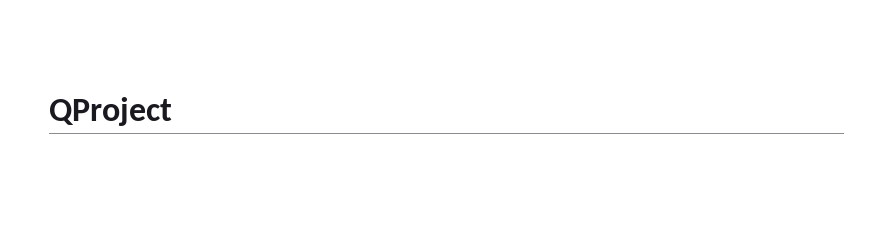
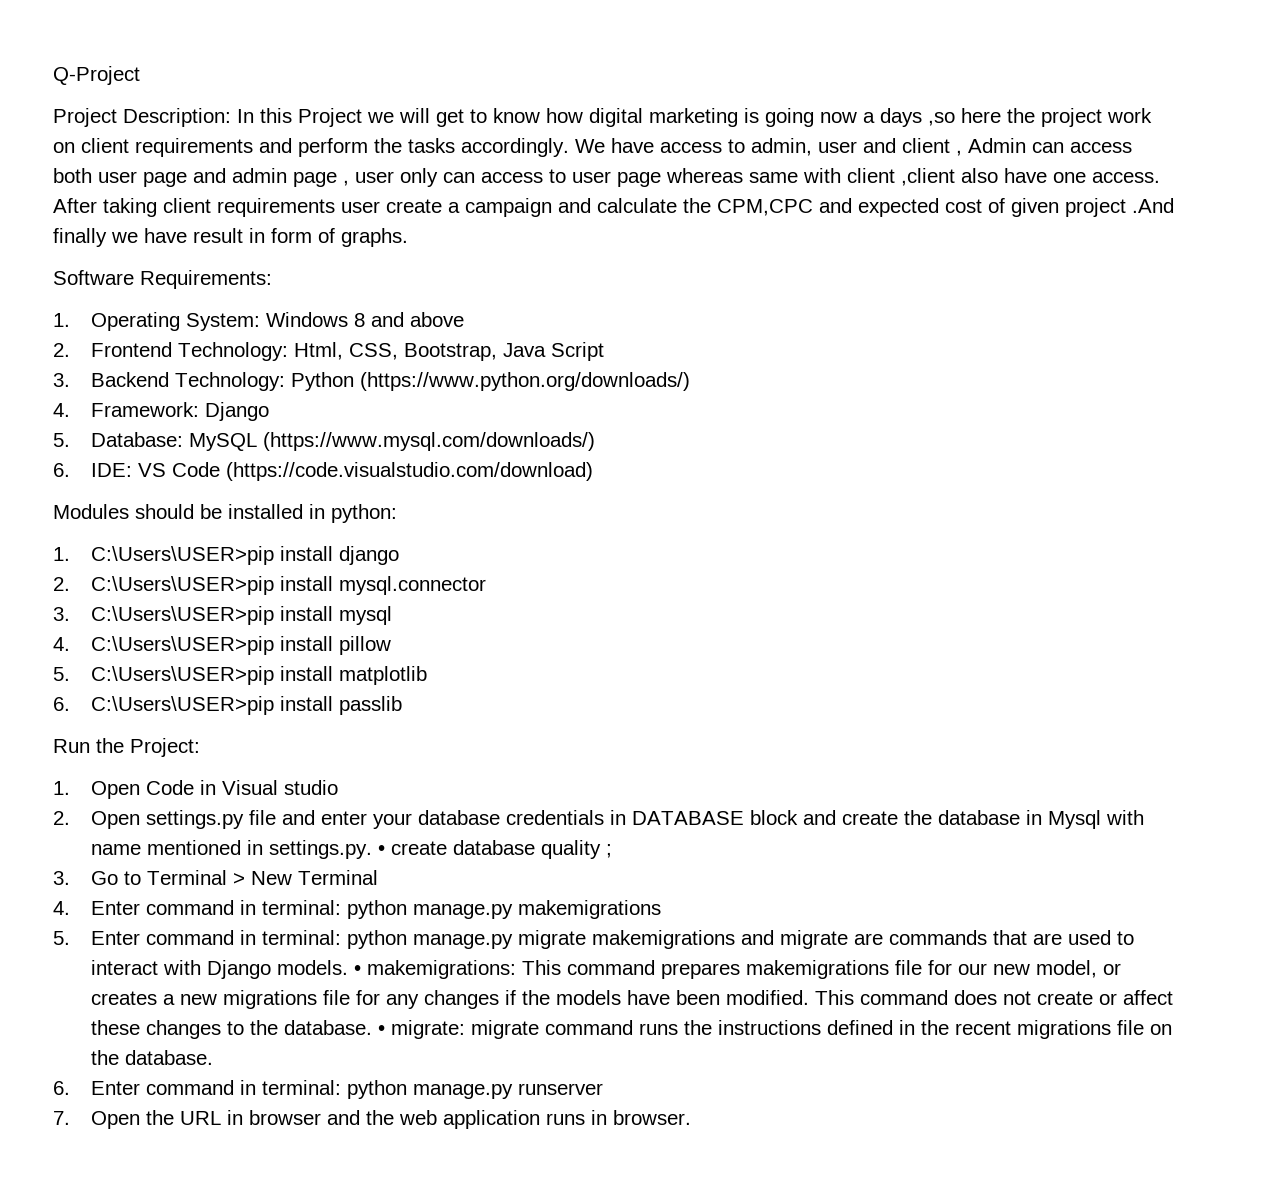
- QProject
+ Q-Project
+ Project Description: In this Project we will get to know how digital marketing is going now a days ,so here the project work on client requirements and perform the tasks accordingly. We have access to admin, user and client , Admin can access both user page and admin page , user only can access to user page whereas same with client ,client also have one access. After taking client requirements user create a campaign and calculate the CPM,CPC and expected cost of given project .And finally we have result in form of graphs.
+ Software Requirements:
+ 1. Operating System: Windows 8 and above
+ 2. Frontend Technology: Html, CSS, Bootstrap, Java Script
+ 3. Backend Technology: Python (https://www.python.org/downloads/)
+ 4. Framework: Django
+ 5. Database: MySQL (https://www.mysql.com/downloads/)
+ 6. IDE: VS Code (https://code.visualstudio.com/download)
+ Modules should be installed in python:
+ 1. C:\Users\USER>pip install django
+ 2. C:\Users\USER>pip install mysql.connector
+ 3. C:\Users\USER>pip install mysql
+ 4. C:\Users\USER>pip install pillow
+ 5. C:\Users\USER>pip install matplotlib
+ 6. C:\Users\USER>pip install passlib
+ Run the Project:
+ 1. Open Code in Visual studio
+ 2. Open settings.py file and enter your database credentials in DATABASE block and create the database in Mysql with name mentioned in settings.py. • create database quality ;
+ 3. Go to Terminal > New Terminal
+ 4. Enter command in terminal: python manage.py makemigrations
+ 5. Enter command in terminal: python manage.py migrate makemigrations and migrate are commands that are used to interact with Django models. • makemigrations: This command prepares makemigrations file for our new model, or creates a new migrations file for any changes if the models have been modified. This command does not create or affect these changes to the database. • migrate: migrate command runs the instructions defined in the recent migrations file on the database.
+ 6. Enter command in terminal: python manage.py runserver
+ 7. Open the URL in browser and the web application runs in browser.

